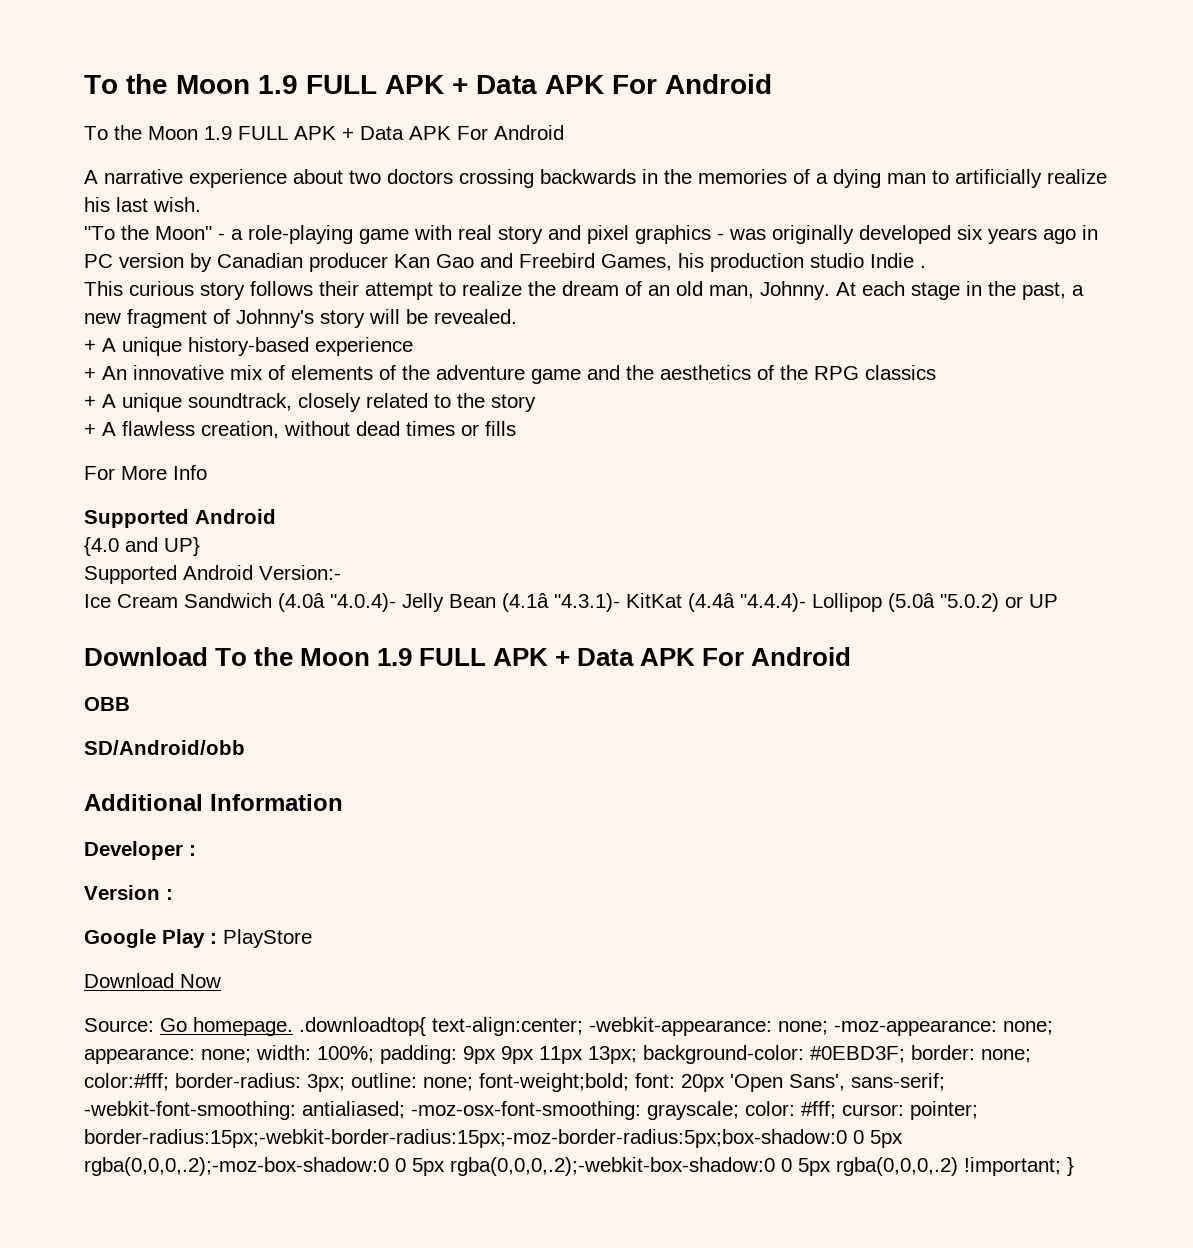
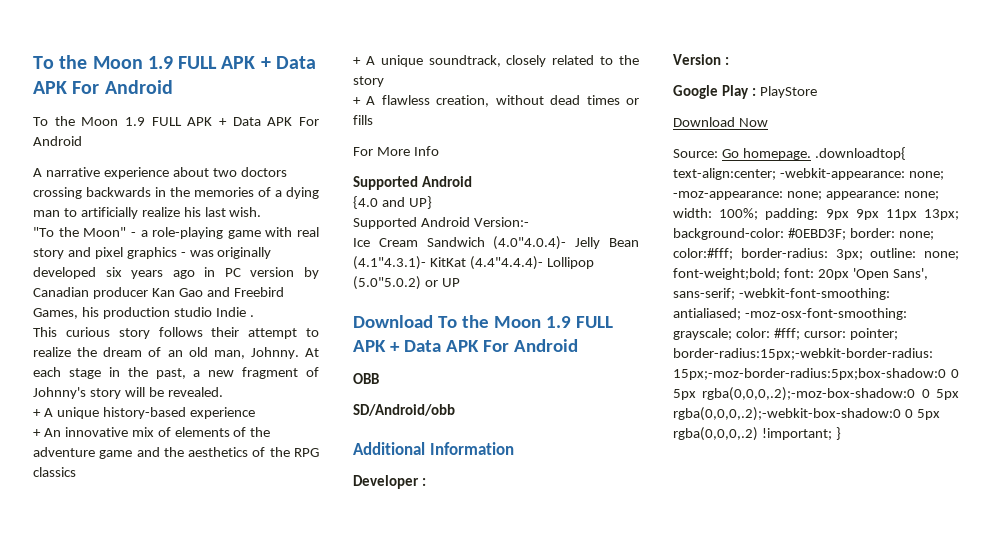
- Ice Cream Sandwich (4.0â "4.0.4)- Jelly Bean (4.1â "4.3.1)- KitKat (4.4â "4.4.4)- Lollipop (5.0â "5.0.2) or UP
+ Ice Cream Sandwich (4.0"4.0.4)- Jelly Bean (4.1"4.3.1)- KitKat (4.4"4.4.4)- Lollipop (5.0"5.0.2) or UP

